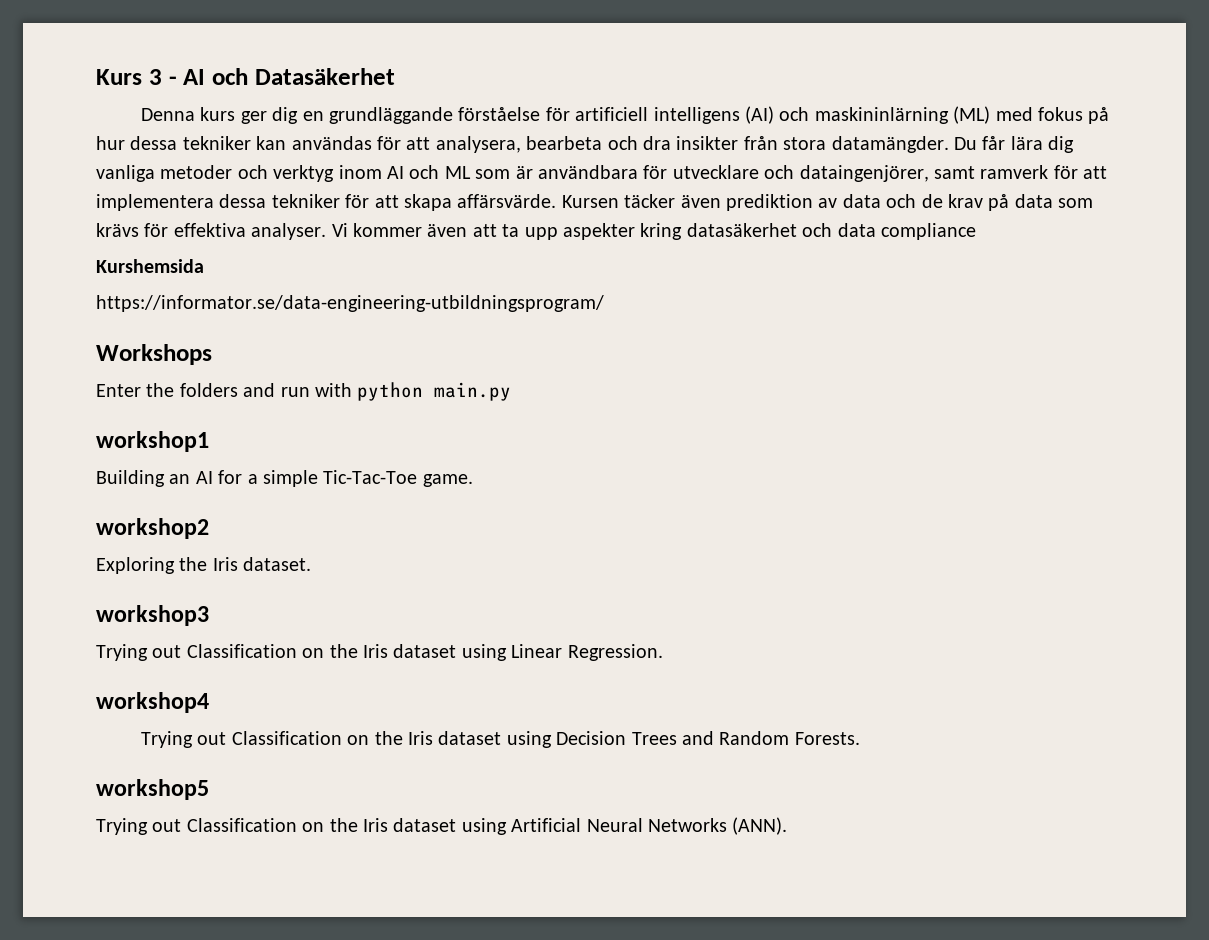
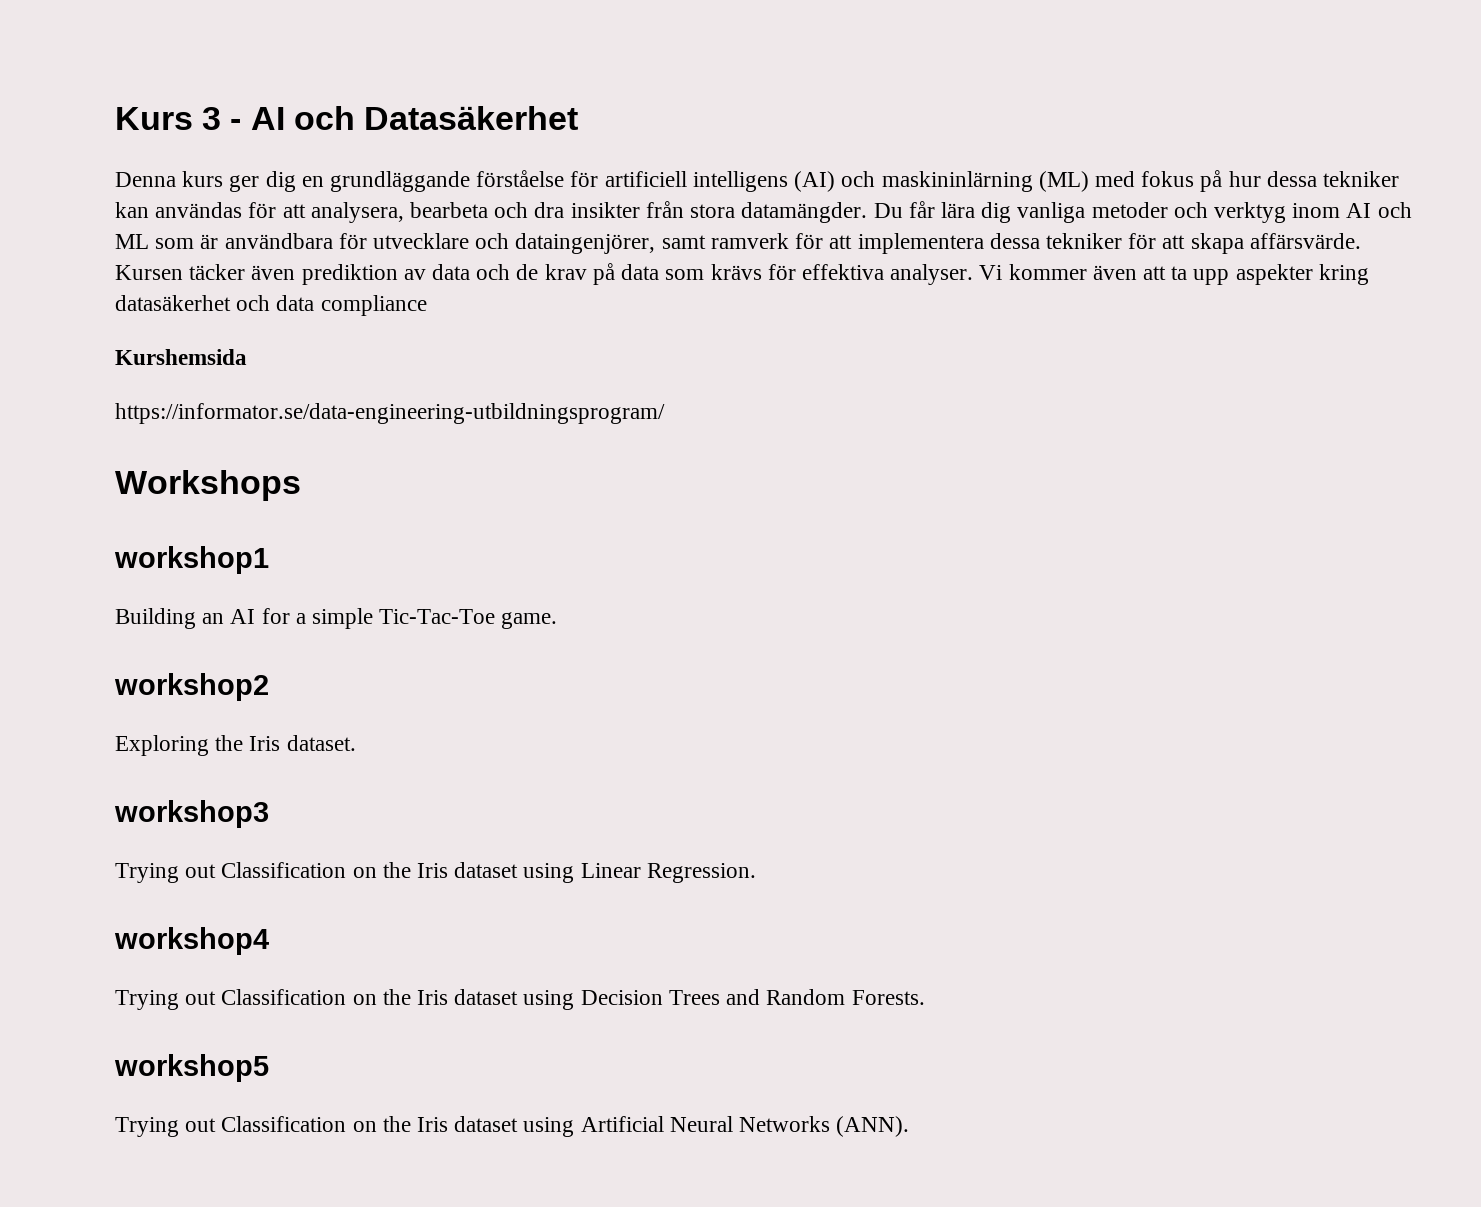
- Enter the folders and run with python main.py

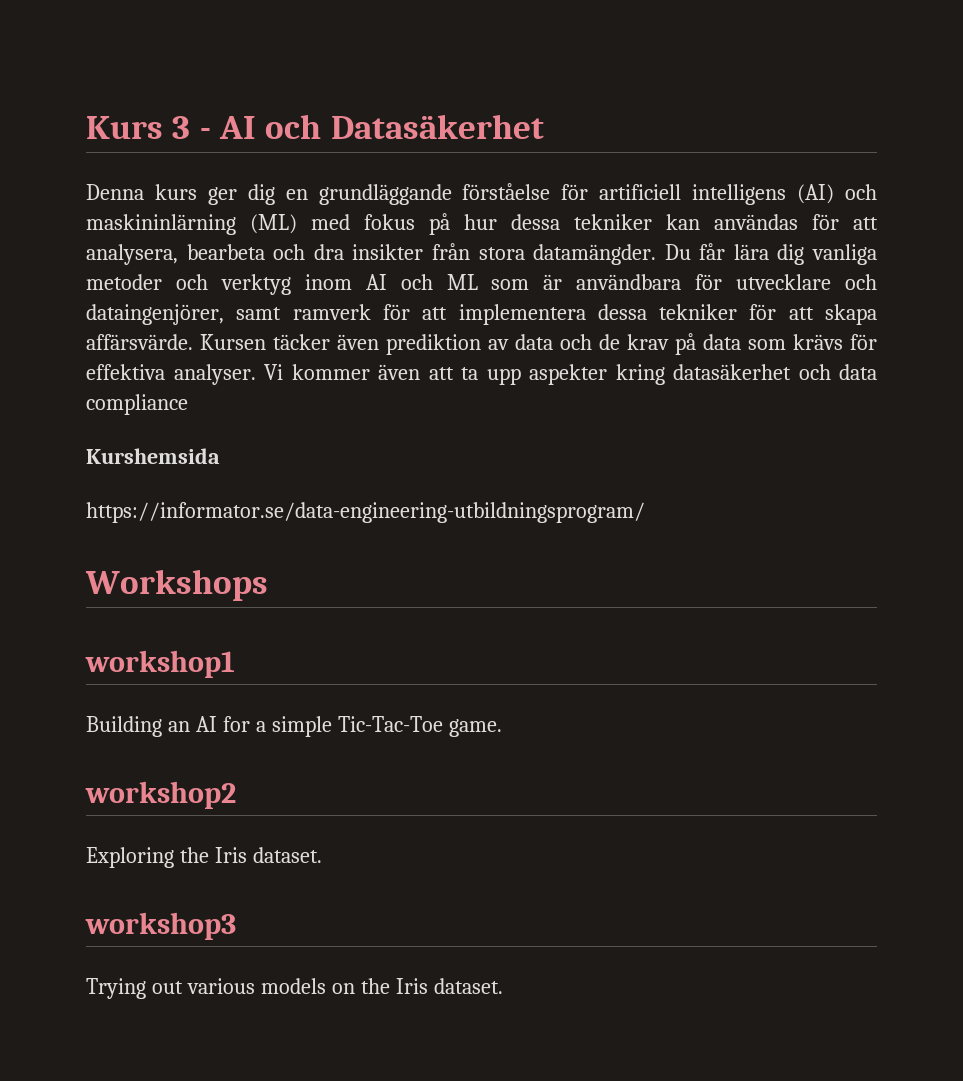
- Trying out Classification on the Iris dataset using Linear Regression.
- workshop4
- Trying out Classification on the Iris dataset using Decision Trees and Random Forests.
- workshop5
- Trying out Classification on the Iris dataset using Artificial Neural Networks (ANN).
+ Trying out various models on the Iris dataset.

